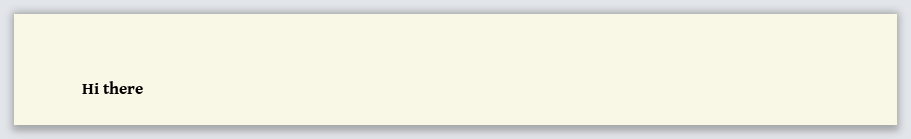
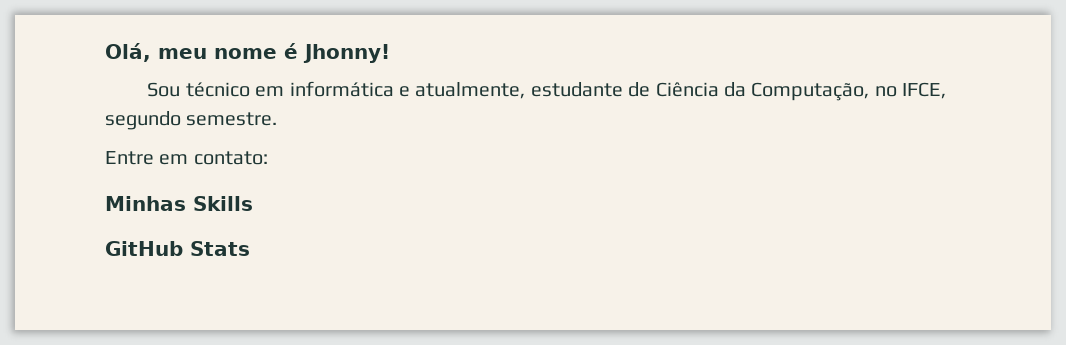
- Hi there
+ Olá, meu nome é Jhonny!
+ Sou técnico em informática e atualmente, estudante de Ciência da Computação, no IFCE, segundo semestre.
+ Entre em contato:
+ Minhas Skills
+ GitHub Stats

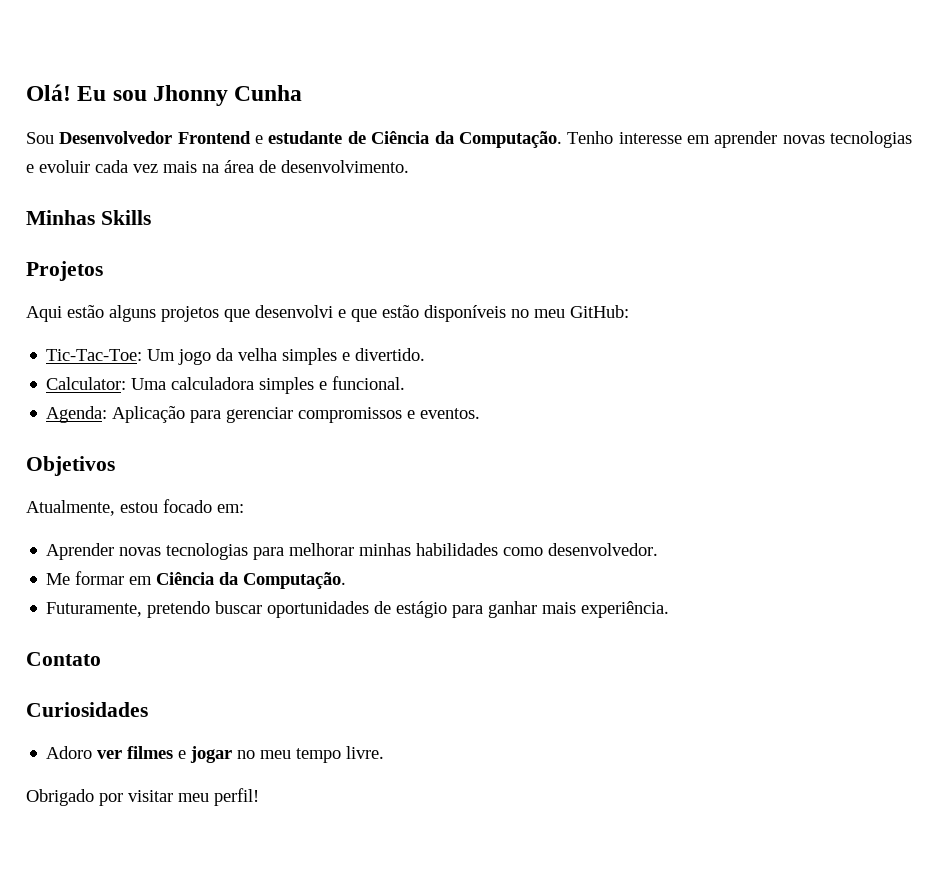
- Olá, meu nome é Jhonny!
- Sou técnico em informática e atualmente, estudante de Ciência da Computação, no IFCE, segundo semestre.
- Entre em contato:
+ Olá! Eu sou Jhonny Cunha
+ Sou Desenvolvedor Frontend e estudante de Ciência da Computação. Tenho interesse em aprender novas tecnologias e evoluir cada vez mais na área de desenvolvimento.
  Minhas Skills
- GitHub Stats
+ Projetos
+ Aqui estão alguns projetos que desenvolvi e que estão disponíveis no meu GitHub:
+ Tic-Tac-Toe: Um jogo da velha simples e divertido.
+ Calculator: Uma calculadora simples e funcional.
+ Agenda: Aplicação para gerenciar compromissos e eventos.
+ Objetivos
+ Atualmente, estou focado em:
+ Aprender novas tecnologias para melhorar minhas habilidades como desenvolvedor.
+ Me formar em Ciência da Computação.
+ Futuramente, pretendo buscar oportunidades de estágio para ganhar mais experiência.
+ Contato
+ Curiosidades
+ Adoro ver filmes e jogar no meu tempo livre.
+ Obrigado por visitar meu perfil!

